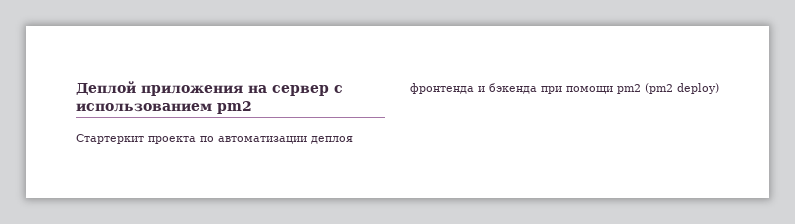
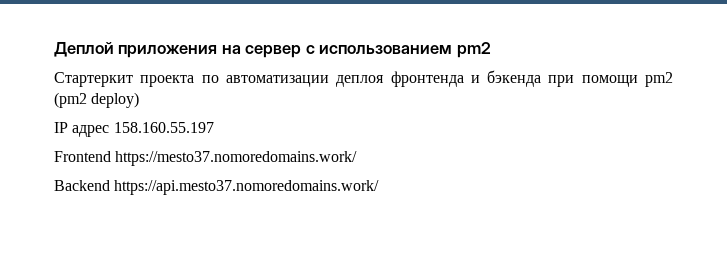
+ IP адрес 158.160.55.197
+ Frontend https://mesto37.nomoredomains.work/
+ Backend https://api.mesto37.nomoredomains.work/

